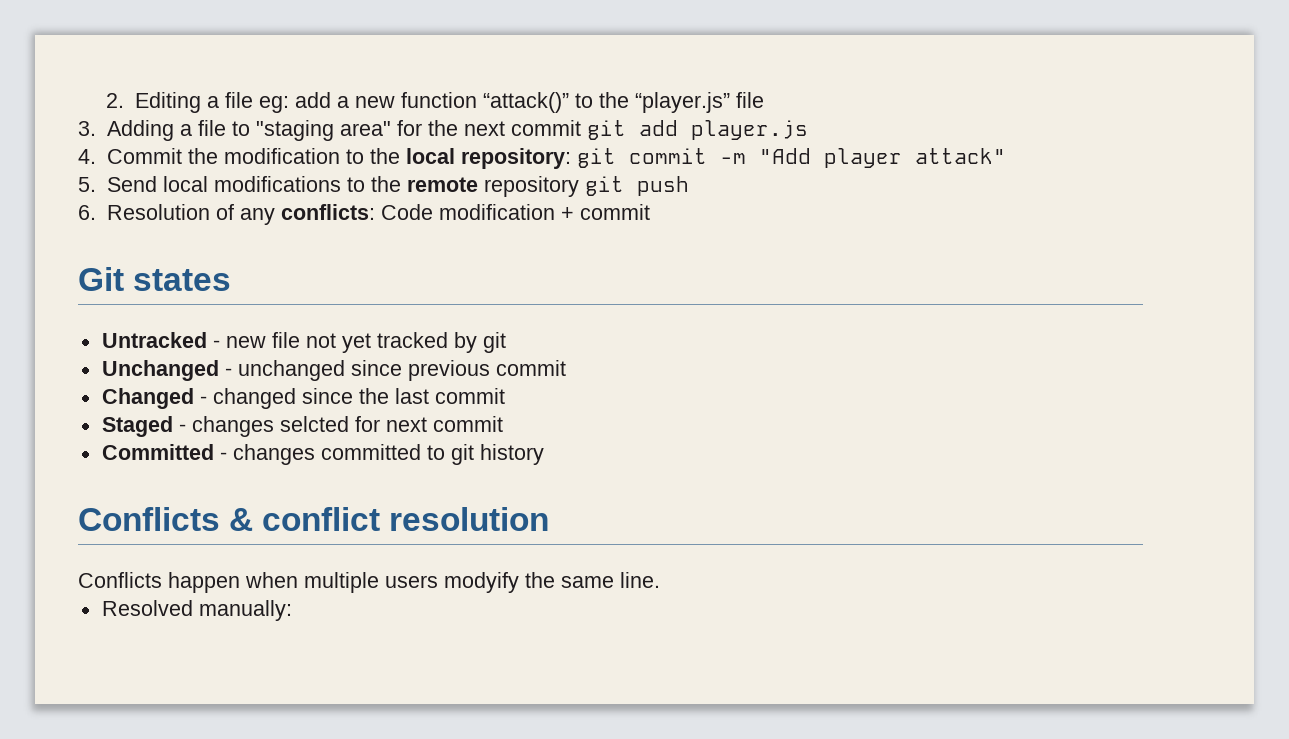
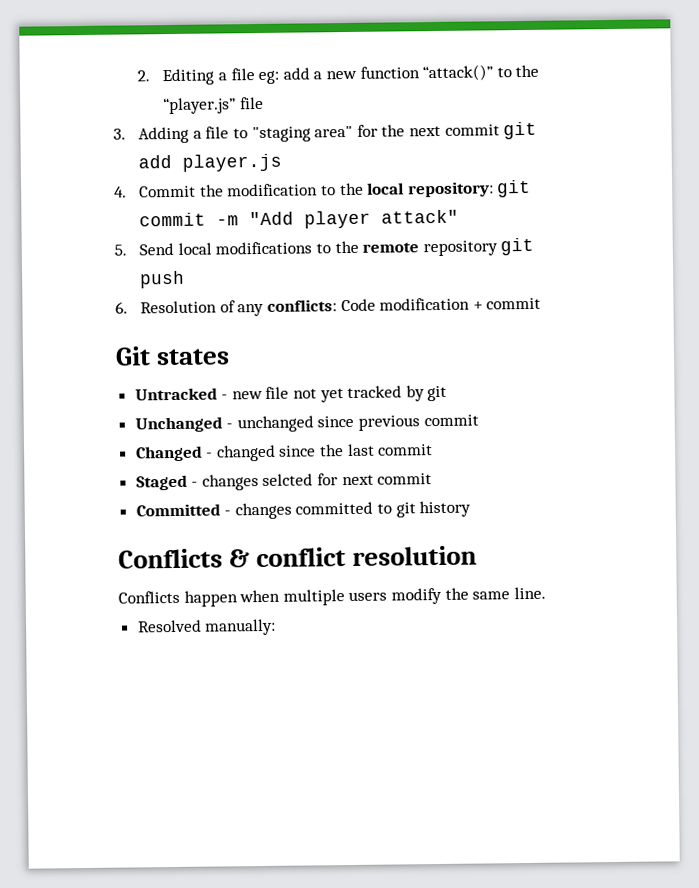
- Conflicts happen when multiple users modyify the same line.
+ Conflicts happen when multiple users modify the same line.

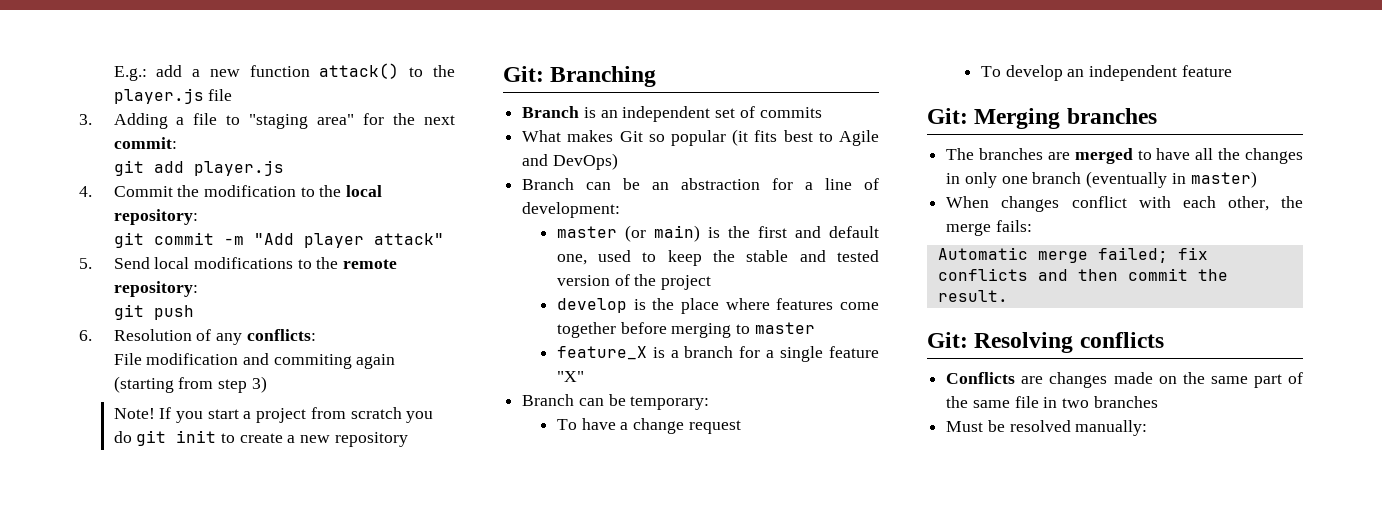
- 2. Editing a file eg: add a new function “attack()” to the “player.js” file
+ E.g.: add a new function attack() to the player.js file
- 3. Adding a file to "staging area" for the next commit git add player.js
+ 3. Adding a file to "staging area" for the next commit:
+ git add player.js
- 4. Commit the modification to the local repository: git commit -m "Add player attack"
+ 4. Commit the modification to the local repository:
+ git commit -m "Add player attack"
- 5. Send local modifications to the remote repository git push
+ 5. Send local modifications to the remote repository:
+ git push
- 6. Resolution of any conflicts: Code modification + commit
- Git states
- Untracked - new file not yet tracked by git
- Unchanged - unchanged since previous commit
- Changed - changed since the last commit
- Staged - changes selcted for next commit
- Committed - changes committed to git history
- Conflicts & conflict resolution
- Conflicts happen when multiple users modify the same line.
- Resolved manually:
+ 6. Resolution of any conflicts:
+ File modification and commiting again (starting from step 3)
+ Note! If you start a project from scratch you do git init to create a new repository
+ Git: Branching
+ Branch is an independent set of commits
+ What makes Git so popular (it fits best to Agile and DevOps)
+ Branch can be an abstraction for a line of development:
+ master (or main) is the first and default one, used to keep the stable and tested version of the project
+ develop is the place where features come together before merging to master
+ feature_X is a branch for a single feature "X"
+ Branch can be temporary:
+ To have a change request
+ To develop an independent feature
+ Git: Merging branches
+ The branches are merged to have all the changes in only one branch (eventually in master)
+ When changes conflict with each other, the merge fails:
+ Automatic merge failed; fix conflicts and then commit the result.
+ Git: Resolving conflicts
+ Conflicts are changes made on the same part of the same file in two branches
+ Must be resolved manually:

